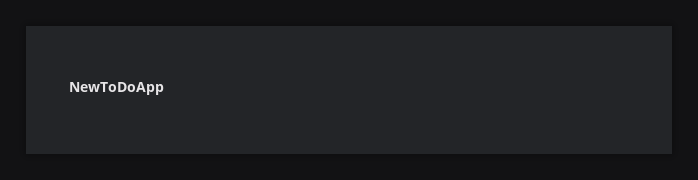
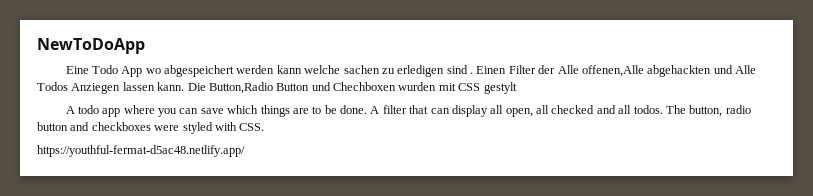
+ Eine Todo App wo abgespeichert werden kann welche sachen zu erledigen sind . Einen Filter der Alle offenen,Alle abgehackten und Alle Todos Anziegen lassen kann. Die Button,Radio Button und Chechboxen wurden mit CSS gestylt
+ A todo app where you can save which things are to be done. A filter that can display all open, all checked and all todos. The button, radio button and checkboxes were styled with CSS.
+ https://youthful-fermat-d5ac48.netlify.app/

